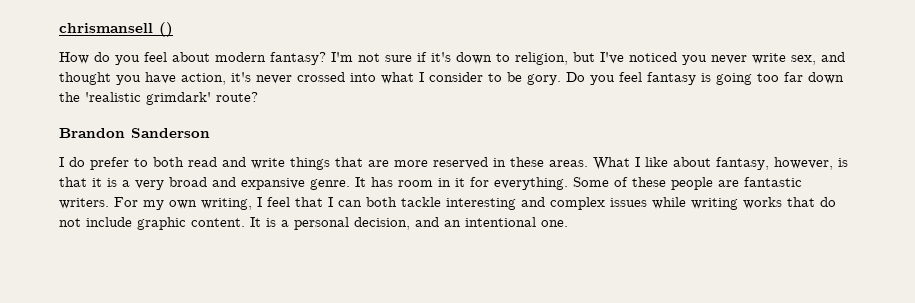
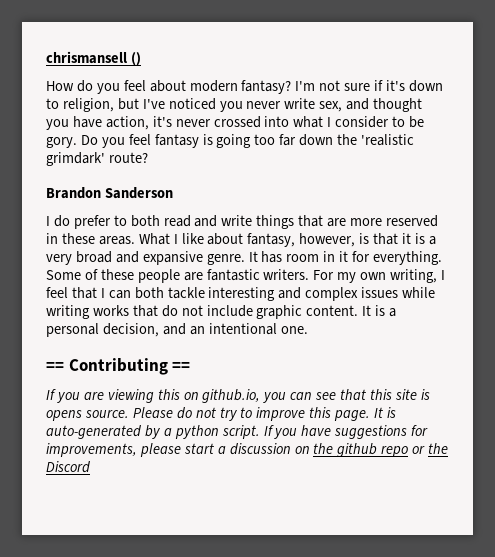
+ == Contributing ==
+ If you are viewing this on github.io, you can see that this site is opens source. Please do not try to improve this page. It is auto-generated by a python script. If you have suggestions for improvements, please start a discussion on the github repo or the Discord

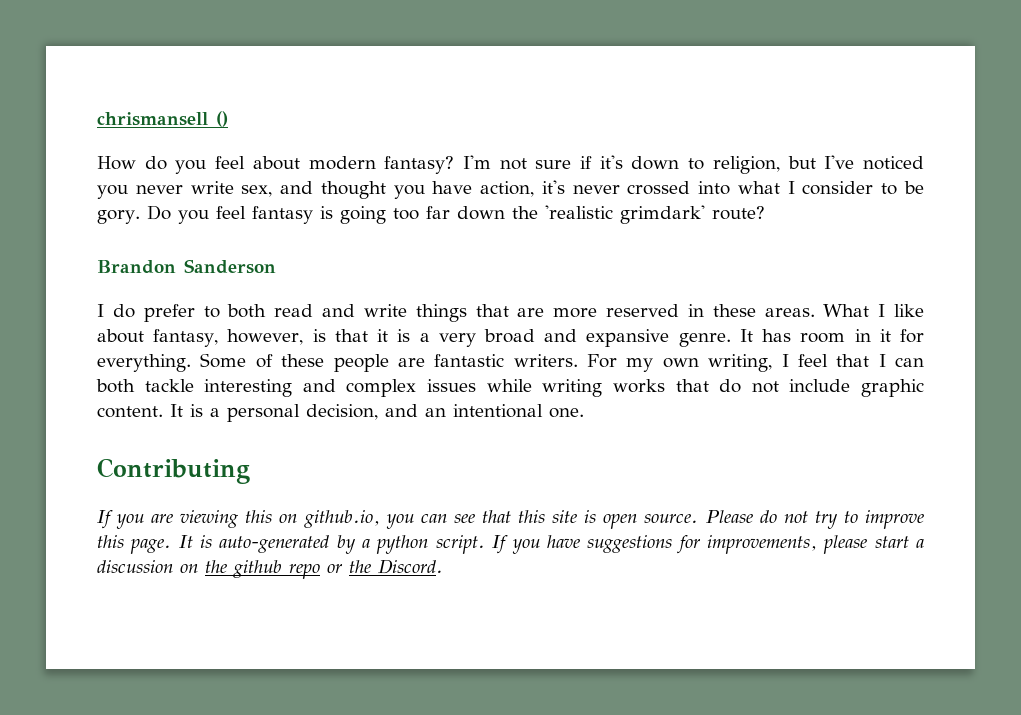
- == Contributing ==
+ Contributing
- If you are viewing this on github.io, you can see that this site is opens source.
+ If you are viewing this on github.io, you can see that this site is open source.
- If you have suggestions for improvements, please start a discussion on the github repo or the Discord
+ If you have suggestions for improvements, please start a discussion on the github repo or the Discord.

